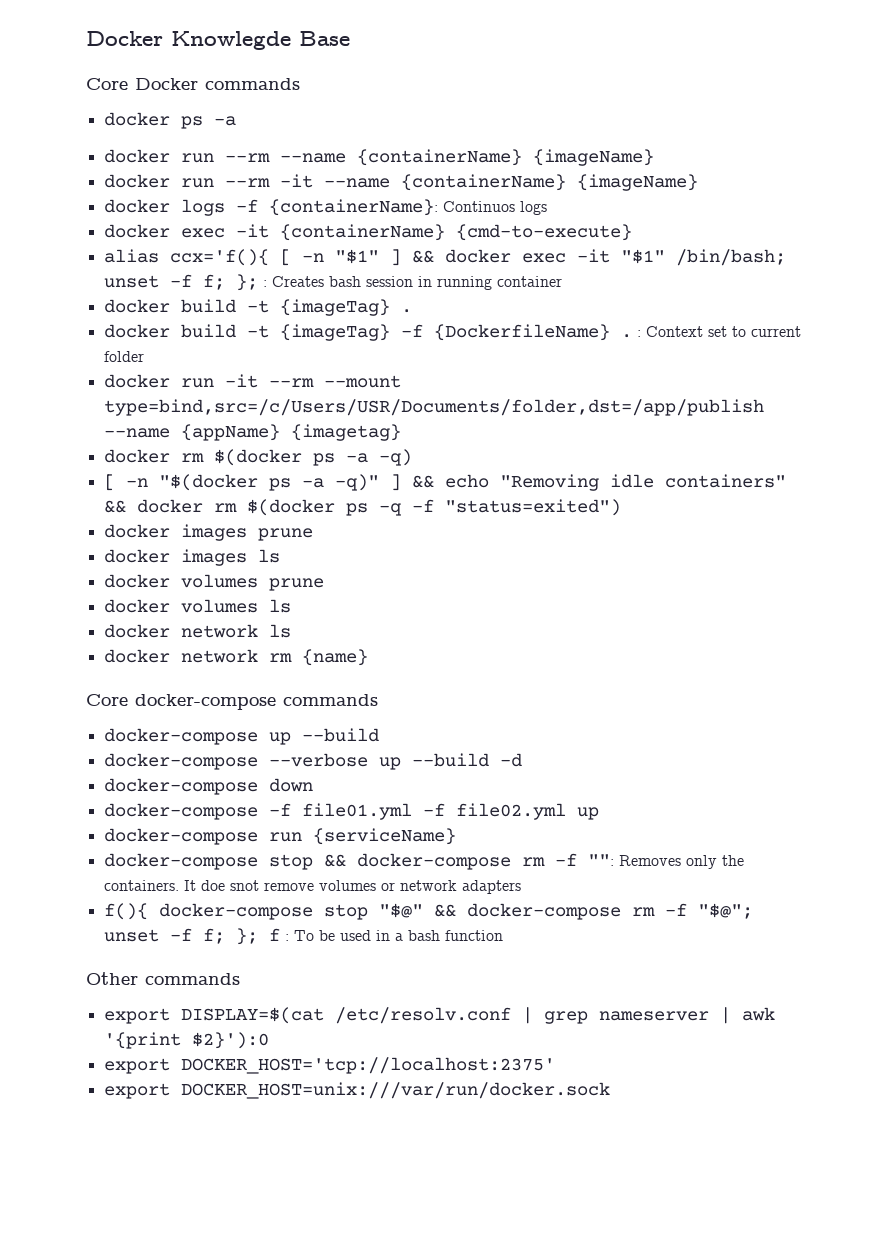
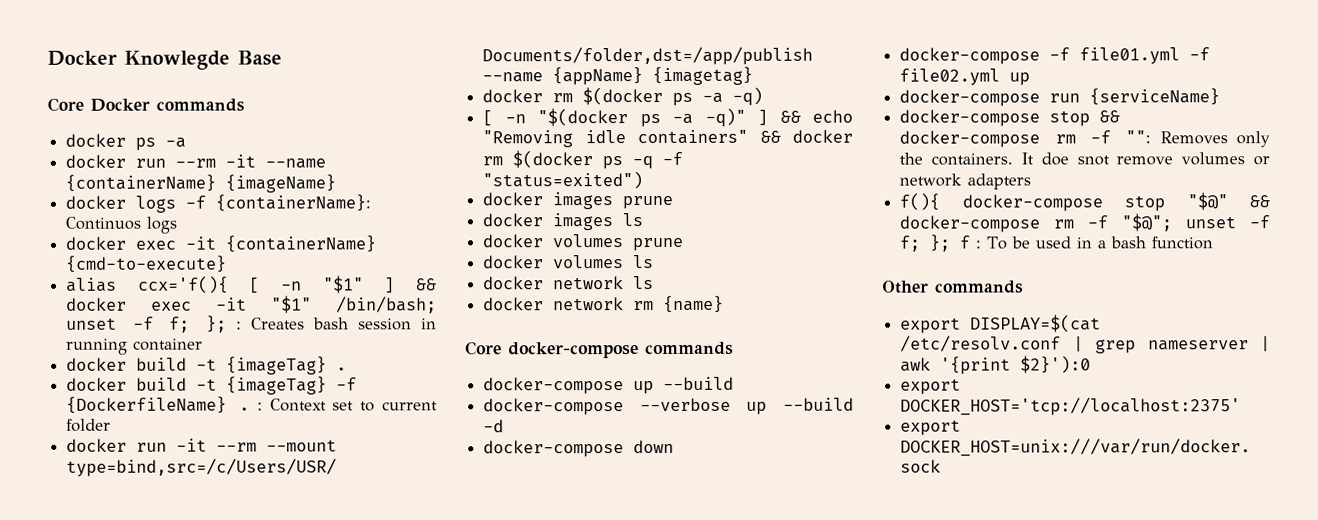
- docker run --rm --name {containerName} {imageName}

